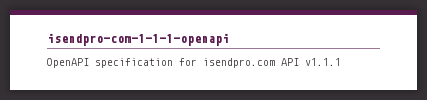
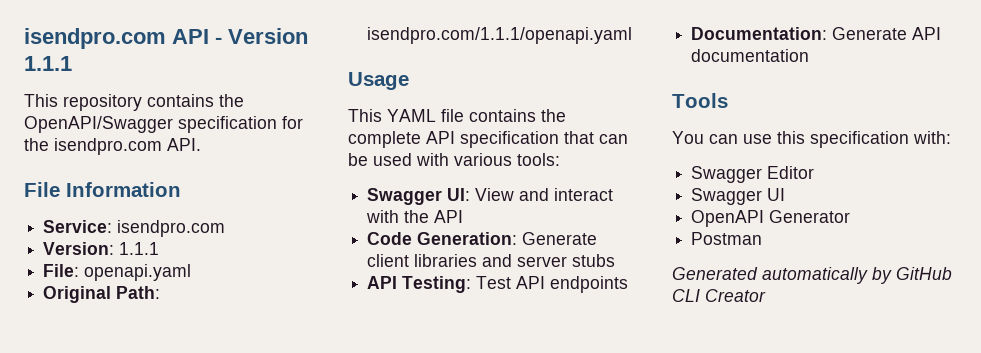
- isendpro-com-1-1-1-openapi
- OpenAPI specification for isendpro.com API v1.1.1
+ isendpro.com API - Version 1.1.1
+ This repository contains the OpenAPI/Swagger specification for the isendpro.com API.
+ File Information
+ Service: isendpro.com
+ Version: 1.1.1
+ File: openapi.yaml
+ Original Path: isendpro.com/1.1.1/openapi.yaml
+ Usage
+ This YAML file contains the complete API specification that can be used with various tools:
+ Swagger UI: View and interact with the API
+ Code Generation: Generate client libraries and server stubs
+ API Testing: Test API endpoints
+ Documentation: Generate API documentation
+ Tools
+ You can use this specification with:
+ Swagger Editor
+ Swagger UI
+ OpenAPI Generator
+ Postman
+ Generated automatically by GitHub CLI Creator

